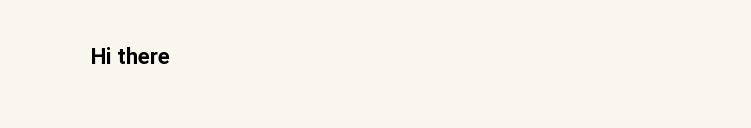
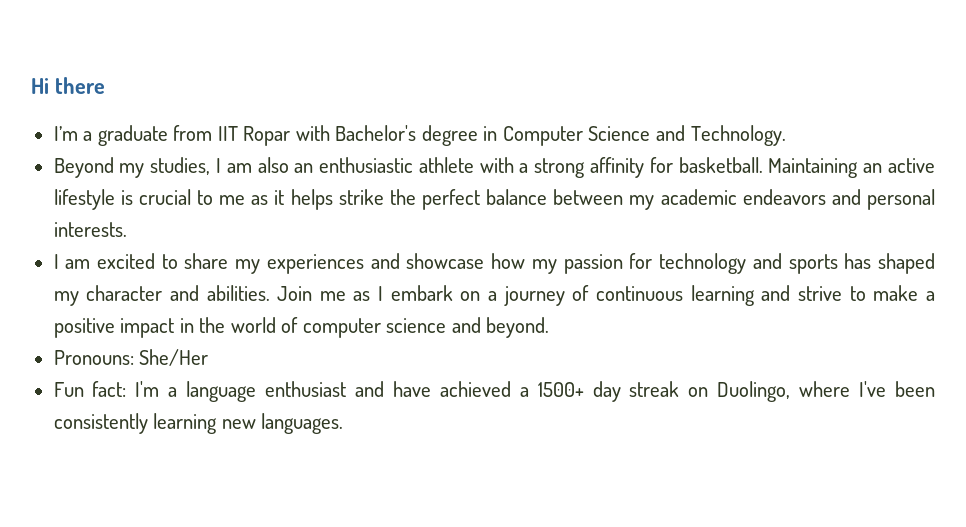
+ I’m a graduate from IIT Ropar with Bachelor's degree in Computer Science and Technology.
+ Beyond my studies, I am also an enthusiastic athlete with a strong affinity for basketball. Maintaining an active lifestyle is crucial to me as it helps strike the perfect balance between my academic endeavors and personal interests.
+ I am excited to share my experiences and showcase how my passion for technology and sports has shaped my character and abilities. Join me as I embark on a journey of continuous learning and strive to make a positive impact in the world of computer science and beyond.
+ Pronouns: She/Her
+ Fun fact: I'm a language enthusiast and have achieved a 1500+ day streak on Duolingo, where I've been consistently learning new languages.

